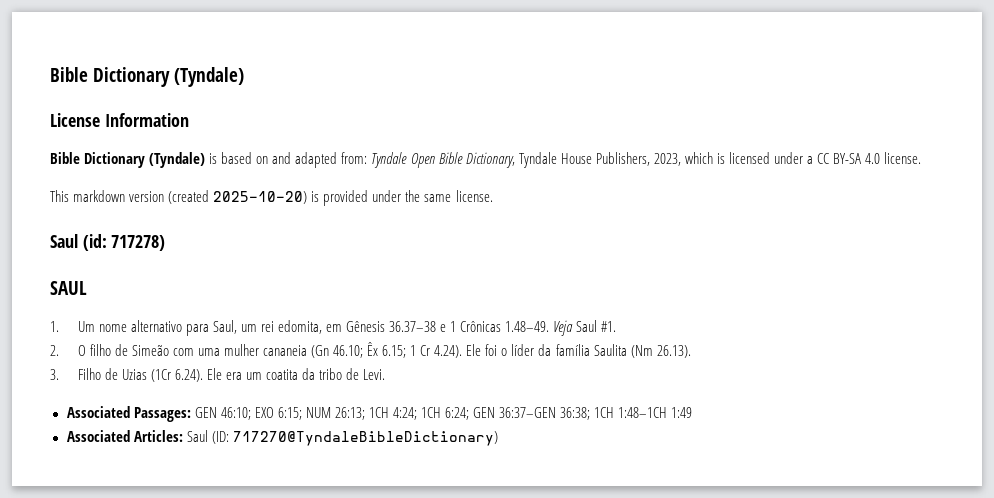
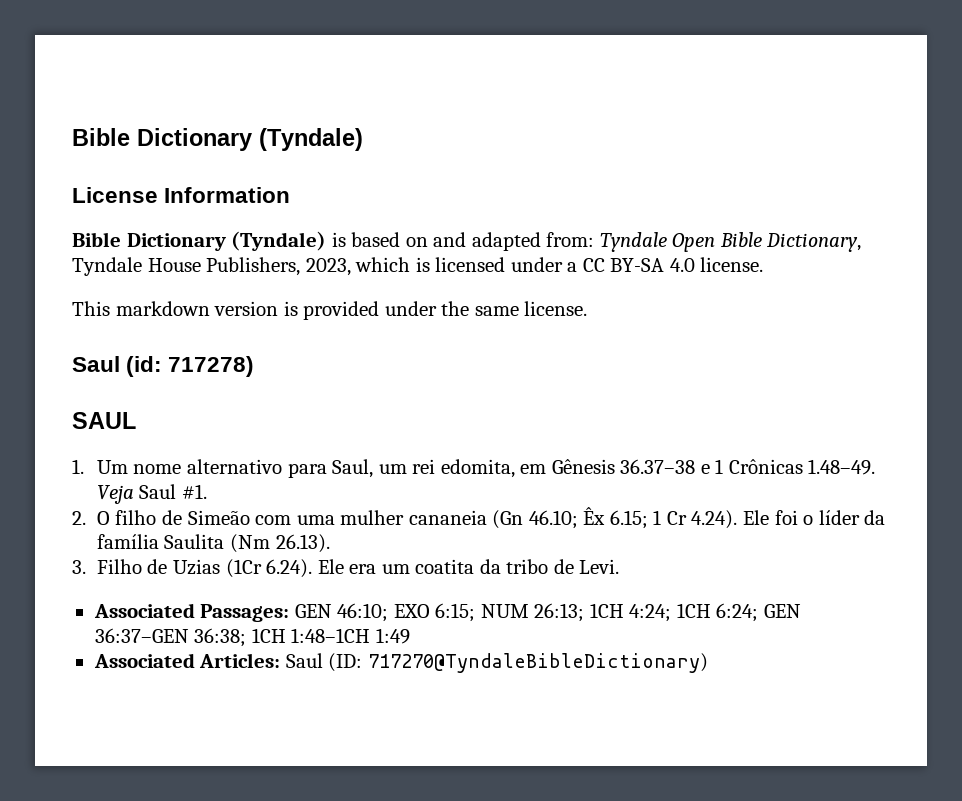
- This markdown version (created 2025-10-20) is provided under the same license.
+ This markdown version is provided under the same license.

